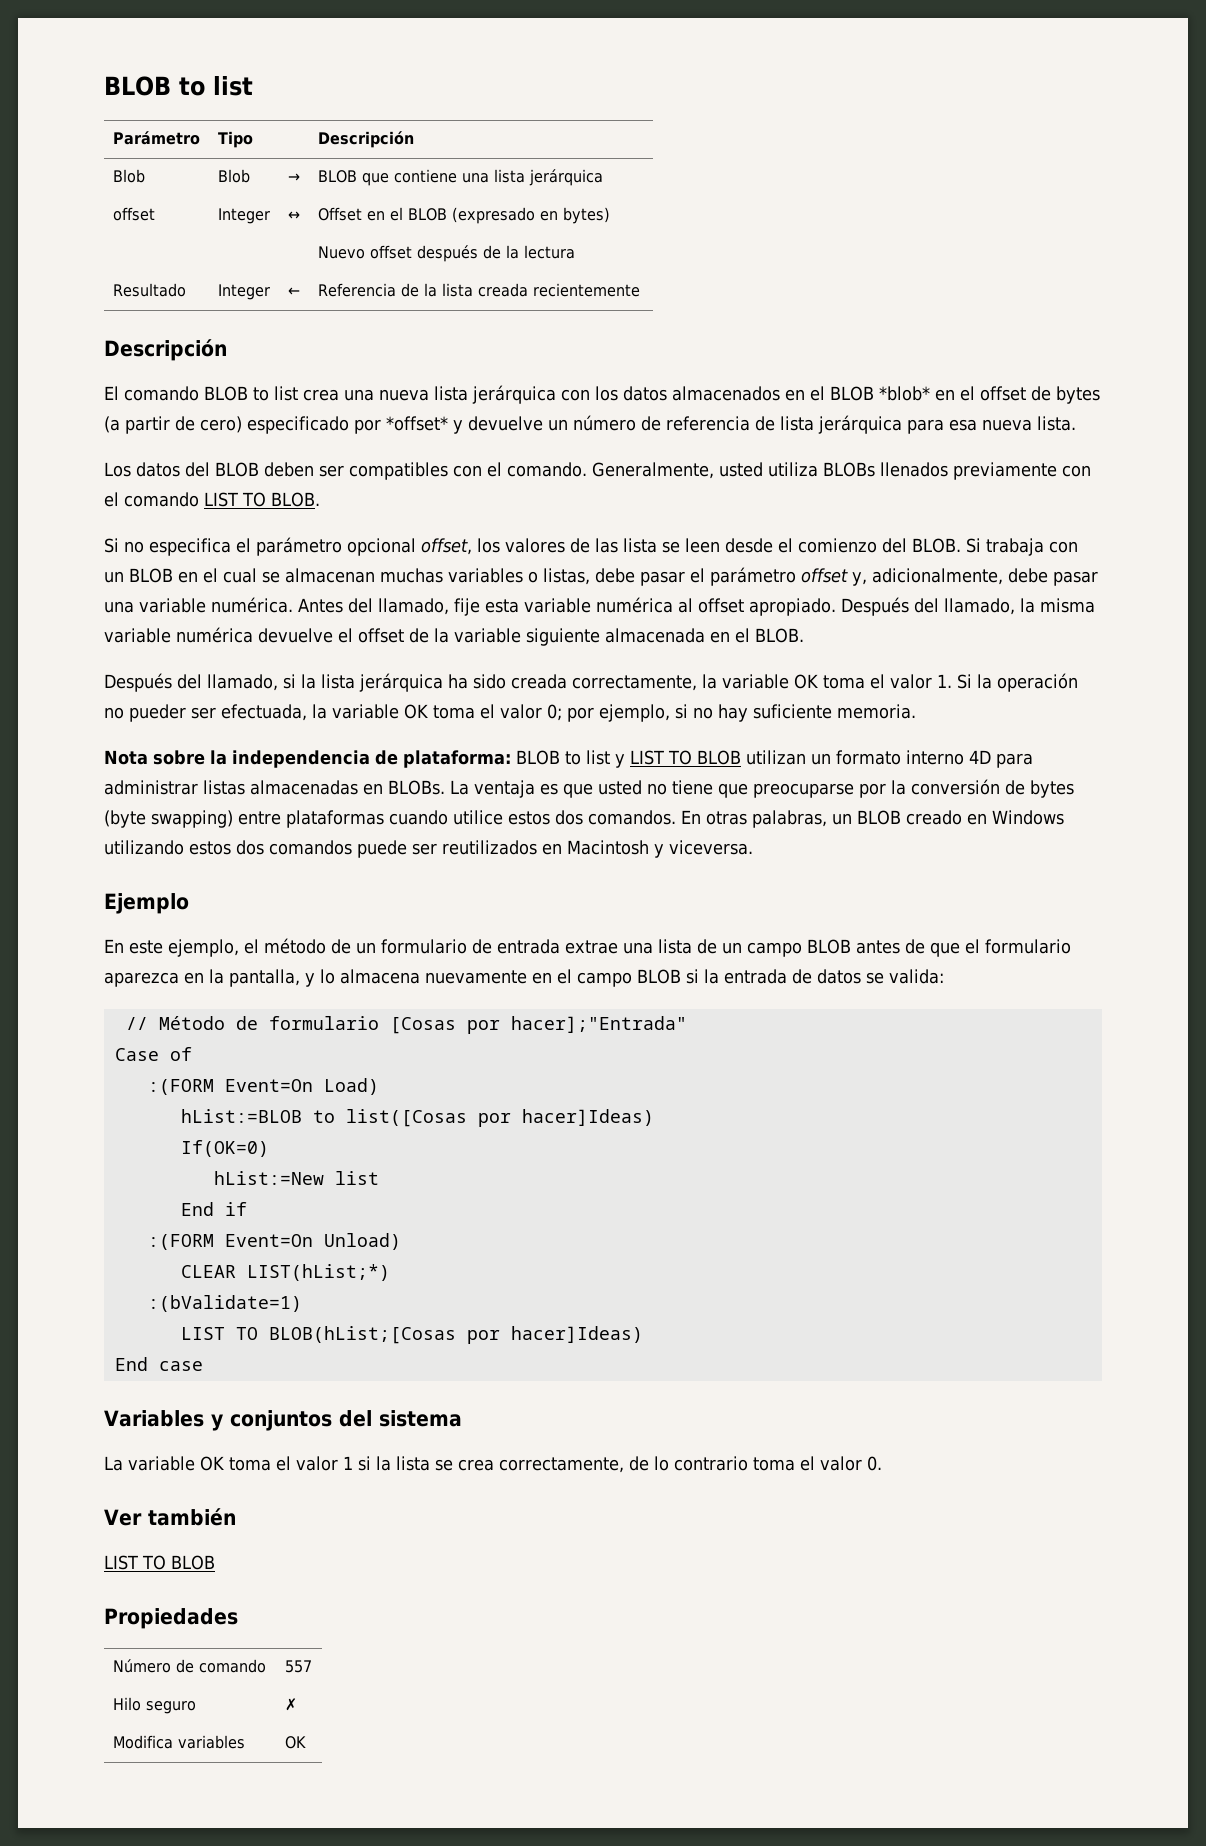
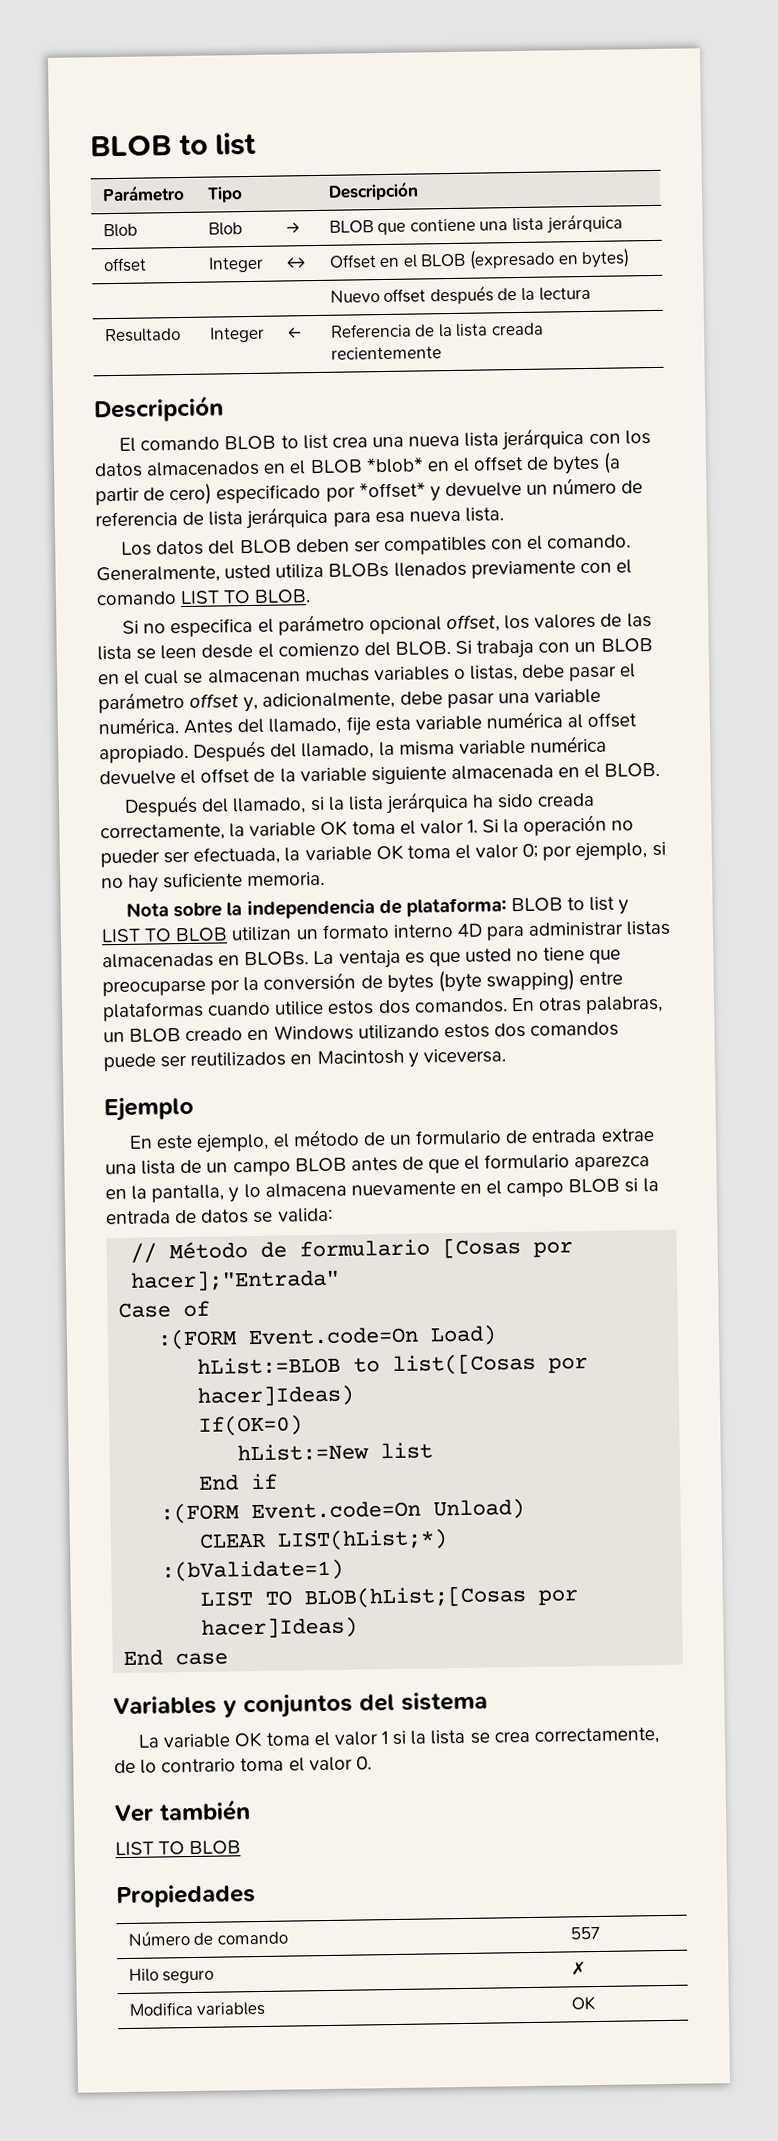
- :(FORM Event=On Load)
+ :(FORM Event.code=On Load)
- :(FORM Event=On Unload)
+ :(FORM Event.code=On Unload)

